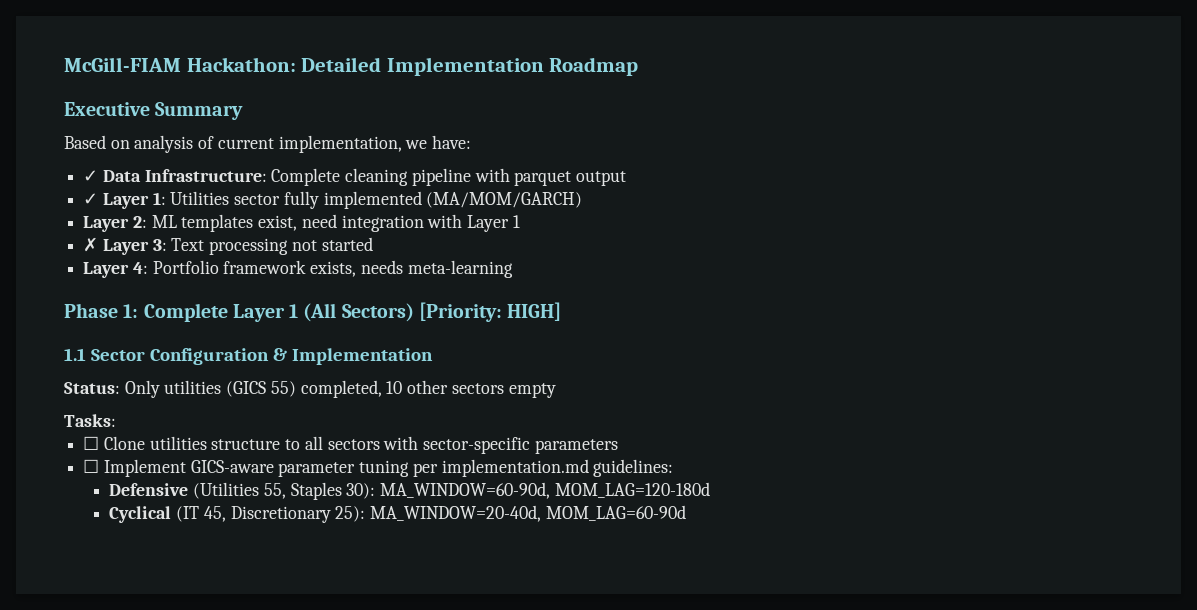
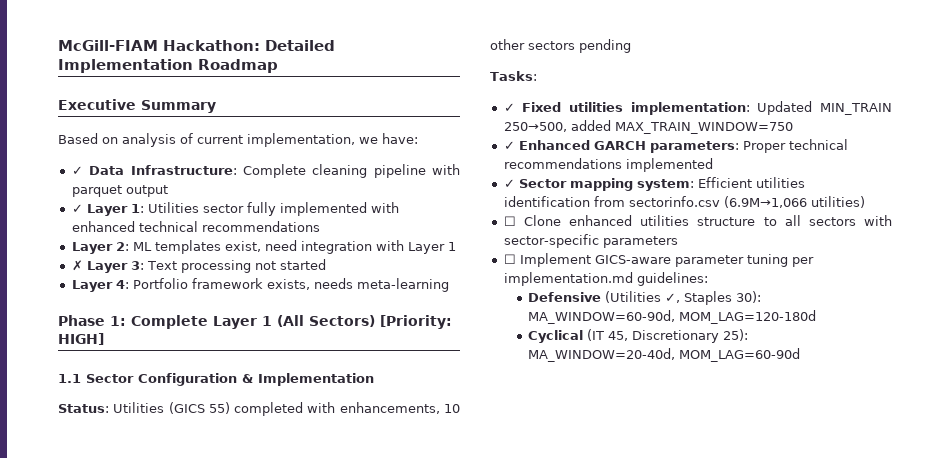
- ✓ Layer 1: Utilities sector fully implemented (MA/MOM/GARCH)
+ ✓ Layer 1: Utilities sector fully implemented with enhanced technical recommendations
- Status: Only utilities (GICS 55) completed, 10 other sectors empty
+ Status: Utilities (GICS 55) completed with enhancements, 10 other sectors pending
+ ✓ Fixed utilities implementation: Updated MIN_TRAIN 250→500, added MAX_TRAIN_WINDOW=750
+ ✓ Enhanced GARCH parameters: Proper technical recommendations implemented
+ ✓ Sector mapping system: Efficient utilities identification from sectorinfo.csv (6.9M→1,066 utilities)
- ☐ Clone utilities structure to all sectors with sector-specific parameters
+ ☐ Clone enhanced utilities structure to all sectors with sector-specific parameters
- Defensive (Utilities 55, Staples 30): MA_WINDOW=60-90d, MOM_LAG=120-180d
+ Defensive (Utilities ✓, Staples 30): MA_WINDOW=60-90d, MOM_LAG=120-180d

